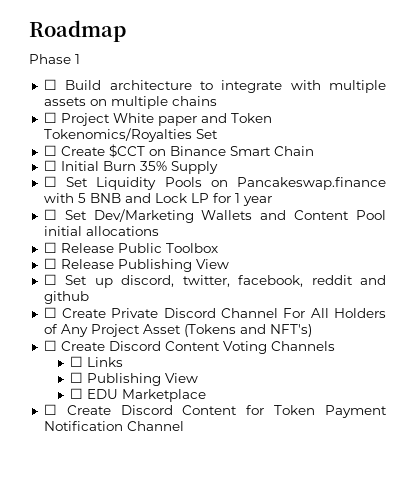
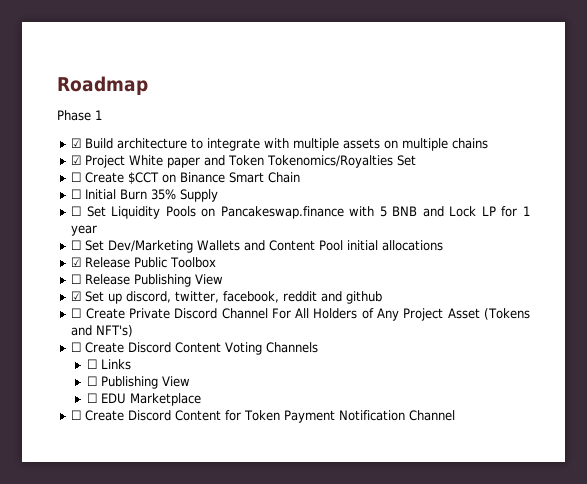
- ☐ Build architecture to integrate with multiple assets on multiple chains
+ ☑ Build architecture to integrate with multiple assets on multiple chains
- ☐ Project White paper and Token Tokenomics/Royalties Set
+ ☑ Project White paper and Token Tokenomics/Royalties Set
- ☐ Release Public Toolbox
+ ☑ Release Public Toolbox
- ☐ Set up discord, twitter, facebook, reddit and github
+ ☑ Set up discord, twitter, facebook, reddit and github

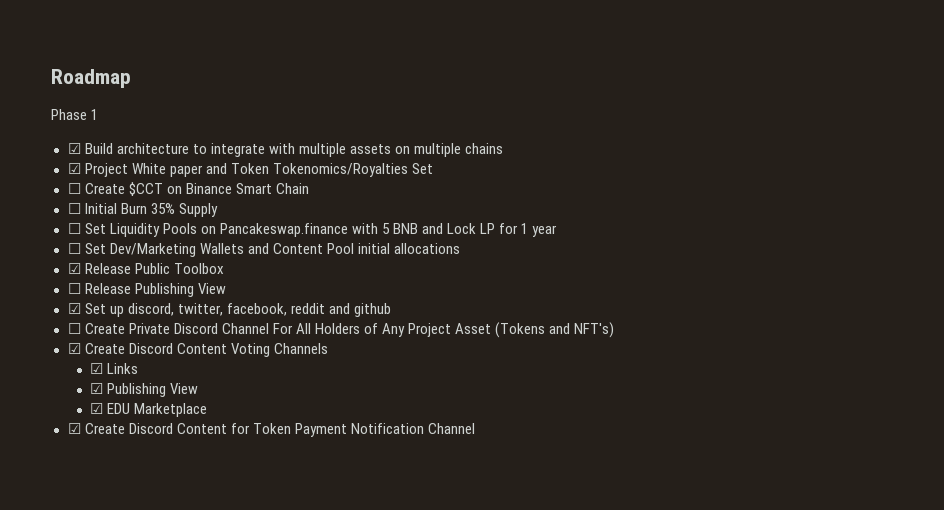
- ☐ Create Discord Content Voting Channels
+ ☑ Create Discord Content Voting Channels
- ☐ Links
+ ☑ Links
- ☐ Publishing View
- ☐ EDU Marketplace
+ ☑ Publishing View
+ ☑ EDU Marketplace
- ☐ Create Discord Content for Token Payment Notification Channel
+ ☑ Create Discord Content for Token Payment Notification Channel

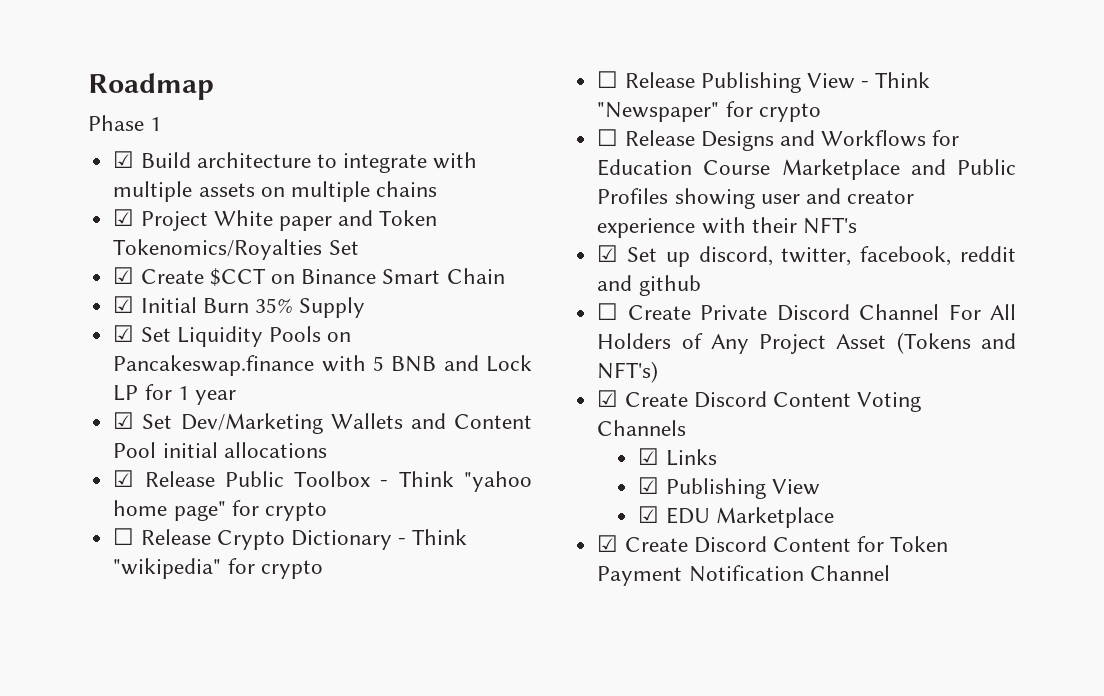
- ☐ Create $CCT on Binance Smart Chain
+ ☑ Create $CCT on Binance Smart Chain
- ☐ Initial Burn 35% Supply
+ ☑ Initial Burn 35% Supply
- ☐ Set Liquidity Pools on Pancakeswap.finance with 5 BNB and Lock LP for 1 year
+ ☑ Set Liquidity Pools on Pancakeswap.finance with 5 BNB and Lock LP for 1 year
- ☐ Set Dev/Marketing Wallets and Content Pool initial allocations
+ ☑ Set Dev/Marketing Wallets and Content Pool initial allocations
- ☑ Release Public Toolbox
- ☐ Release Publishing View
+ ☑ Release Public Toolbox - Think "yahoo home page" for crypto
+ ☐ Release Crypto Dictionary - Think "wikipedia" for crypto
+ ☐ Release Publishing View - Think "Newspaper" for crypto
+ ☐ Release Designs and Workflows for Education Course Marketplace and Public Profiles showing user and creator experience with their NFT's

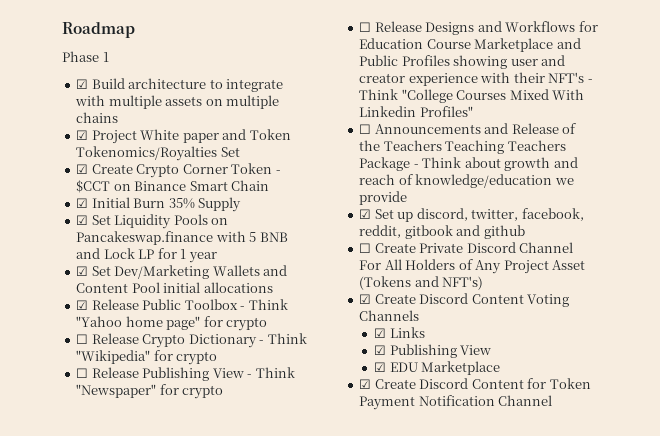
- ☑ Create $CCT on Binance Smart Chain
+ ☑ Create Crypto Corner Token - $CCT on Binance Smart Chain
- ☑ Release Public Toolbox - Think "yahoo home page" for crypto
+ ☑ Release Public Toolbox - Think "Yahoo home page" for crypto
- ☐ Release Crypto Dictionary - Think "wikipedia" for crypto
+ ☐ Release Crypto Dictionary - Think "Wikipedia" for crypto
- ☐ Release Designs and Workflows for Education Course Marketplace and Public Profiles showing user and creator experience with their NFT's
+ ☐ Release Designs and Workflows for Education Course Marketplace and Public Profiles showing user and creator experience with their NFT's - Think "College Courses Mixed With Linkedin Profiles"
+ ☐ Announcements and Release of the Teachers Teaching Teachers Package - Think about growth and reach of knowledge/education we provide
- ☑ Set up discord, twitter, facebook, reddit and github
+ ☑ Set up discord, twitter, facebook, reddit, gitbook and github

